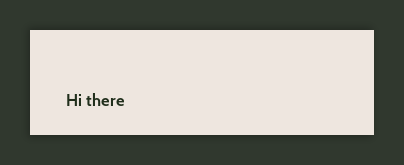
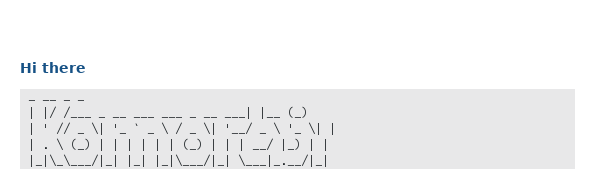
+ _ __ _ _
+ | |/ /___ _ __ ___ ___ _ __ ___| |__ (_)
+ | ' // _ \| '_ ` _ \ / _ \| '__/ _ \ '_ \| |
+ | . \ (_) | | | | | | (_) | | | __/ |_) | |
+ |_|\_\___/|_| |_| |_|\___/|_| \___|_.__/|_|

